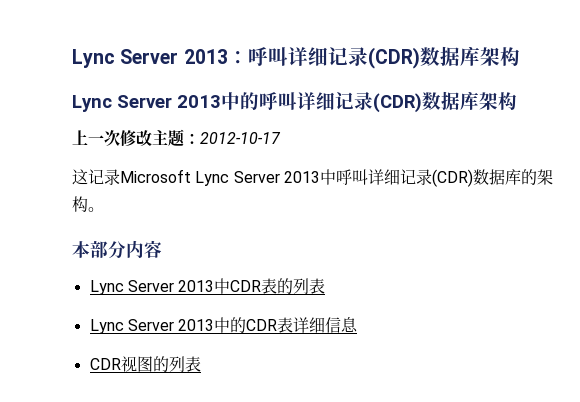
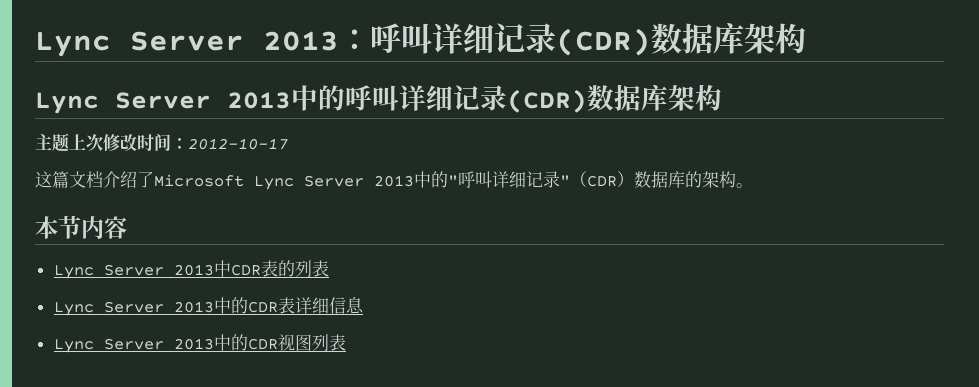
- 上一次修改主题：2012-10-17
+ 主题上次修改时间：2012-10-17
- 这记录Microsoft Lync Server 2013中呼叫详细记录(CDR)数据库的架构。
+ 这篇文档介绍了Microsoft Lync Server 2013中的"呼叫详细记录"（CDR）数据库的架构。
- 本部分内容
+ 本节内容
- CDR视图的列表
+ Lync Server 2013中的CDR视图列表

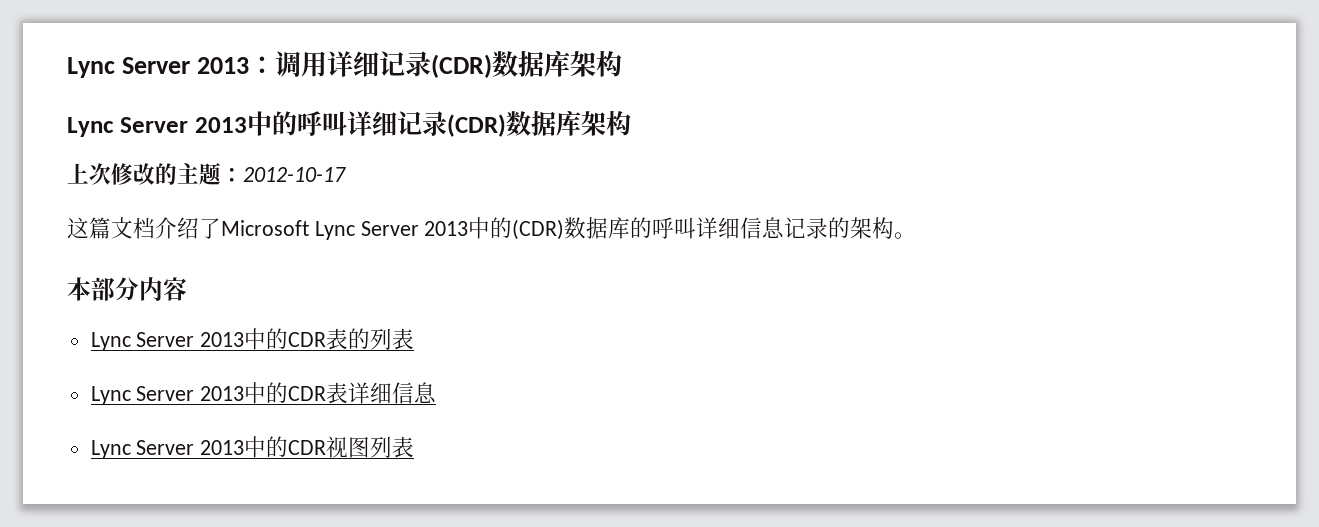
- Lync Server 2013：呼叫详细记录(CDR)数据库架构
+ Lync Server 2013：调用详细记录(CDR)数据库架构
- 主题上次修改时间：2012-10-17
+ 上次修改的主题：2012-10-17
- 这篇文档介绍了Microsoft Lync Server 2013中的"呼叫详细记录"（CDR）数据库的架构。
+ 这篇文档介绍了Microsoft Lync Server 2013中的(CDR)数据库的呼叫详细信息记录的架构。
- 本节内容
+ 本部分内容
- Lync Server 2013中CDR表的列表
+ Lync Server 2013中的CDR表的列表

